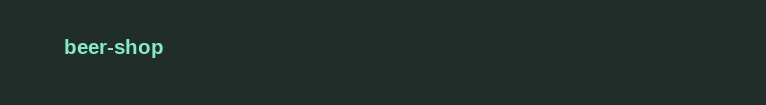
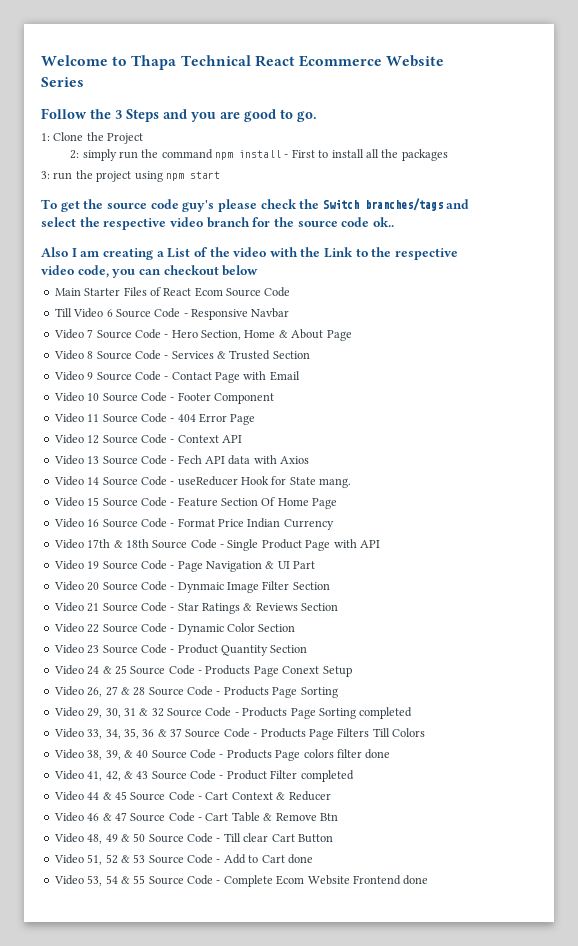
- beer-shop
+ Welcome to Thapa Technical React Ecommerce Website Series
+ Follow the 3 Steps and you are good to go.
+ 1: Clone the Project
+ 2: simply run the command npm install - First to install all the packages
+ 3: run the project using npm start
+ To get the source code guy's please check the Switch branches/tags and select the respective video branch for the source code ok..
+ Also I am creating a List of the video with the Link to the respective video code, you can checkout below
+ Main Starter Files of React Ecom Source Code
+ Till Video 6 Source Code - Responsive Navbar
+ Video 7 Source Code - Hero Section, Home & About Page
+ Video 8 Source Code - Services & Trusted Section
+ Video 9 Source Code - Contact Page with Email
+ Video 10 Source Code - Footer Component
+ Video 11 Source Code - 404 Error Page
+ Video 12 Source Code - Context API
+ Video 13 Source Code - Fech API data with Axios
+ Video 14 Source Code - useReducer Hook for State mang.
+ Video 15 Source Code - Feature Section Of Home Page
+ Video 16 Source Code - Format Price Indian Currency
+ Video 17th & 18th Source Code - Single Product Page with API
+ Video 19 Source Code - Page Navigation & UI Part
+ Video 20 Source Code - Dynmaic Image Filter Section
+ Video 21 Source Code - Star Ratings & Reviews Section
+ Video 22 Source Code - Dynamic Color Section
+ Video 23 Source Code - Product Quantity Section
+ Video 24 & 25 Source Code - Products Page Conext Setup
+ Video 26, 27 & 28 Source Code - Products Page Sorting
+ Video 29, 30, 31 & 32 Source Code - Products Page Sorting completed
+ Video 33, 34, 35, 36 & 37 Source Code - Products Page Filters Till Colors
+ Video 38, 39, & 40 Source Code - Products Page colors filter done
+ Video 41, 42, & 43 Source Code - Product Filter completed
+ Video 44 & 45 Source Code - Cart Context & Reducer
+ Video 46 & 47 Source Code - Cart Table & Remove Btn
+ Video 48, 49 & 50 Source Code - Till clear Cart Button
+ Video 51, 52 & 53 Source Code - Add to Cart done
+ Video 53, 54 & 55 Source Code - Complete Ecom Website Frontend done

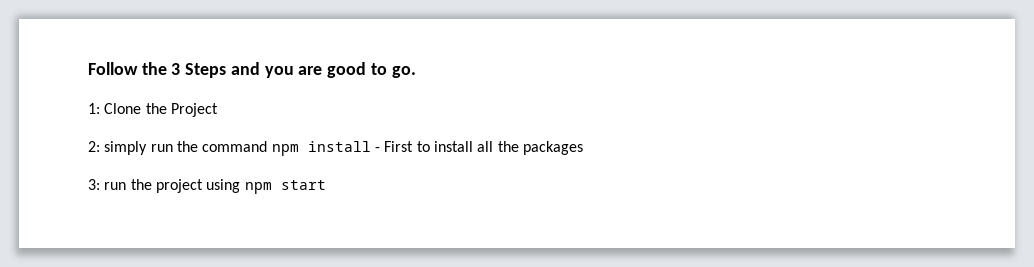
- Welcome to Thapa Technical React Ecommerce Website Series
- To get the source code guy's please check the Switch branches/tags and select the respective video branch for the source code ok..
- Also I am creating a List of the video with the Link to the respective video code, you can checkout below
- Main Starter Files of React Ecom Source Code
- Till Video 6 Source Code - Responsive Navbar
- Video 7 Source Code - Hero Section, Home & About Page
- Video 8 Source Code - Services & Trusted Section
- Video 9 Source Code - Contact Page with Email
- Video 10 Source Code - Footer Component
- Video 11 Source Code - 404 Error Page
- Video 12 Source Code - Context API
- Video 13 Source Code - Fech API data with Axios
- Video 14 Source Code - useReducer Hook for State mang.
- Video 15 Source Code - Feature Section Of Home Page
- Video 16 Source Code - Format Price Indian Currency
- Video 17th & 18th Source Code - Single Product Page with API
- Video 19 Source Code - Page Navigation & UI Part
- Video 20 Source Code - Dynmaic Image Filter Section
- Video 21 Source Code - Star Ratings & Reviews Section
- Video 22 Source Code - Dynamic Color Section
- Video 23 Source Code - Product Quantity Section
- Video 24 & 25 Source Code - Products Page Conext Setup
- Video 26, 27 & 28 Source Code - Products Page Sorting
- Video 29, 30, 31 & 32 Source Code - Products Page Sorting completed
- Video 33, 34, 35, 36 & 37 Source Code - Products Page Filters Till Colors
- Video 38, 39, & 40 Source Code - Products Page colors filter done
- Video 41, 42, & 43 Source Code - Product Filter completed
- Video 44 & 45 Source Code - Cart Context & Reducer
- Video 46 & 47 Source Code - Cart Table & Remove Btn
- Video 48, 49 & 50 Source Code - Till clear Cart Button
- Video 51, 52 & 53 Source Code - Add to Cart done
- Video 53, 54 & 55 Source Code - Complete Ecom Website Frontend done

